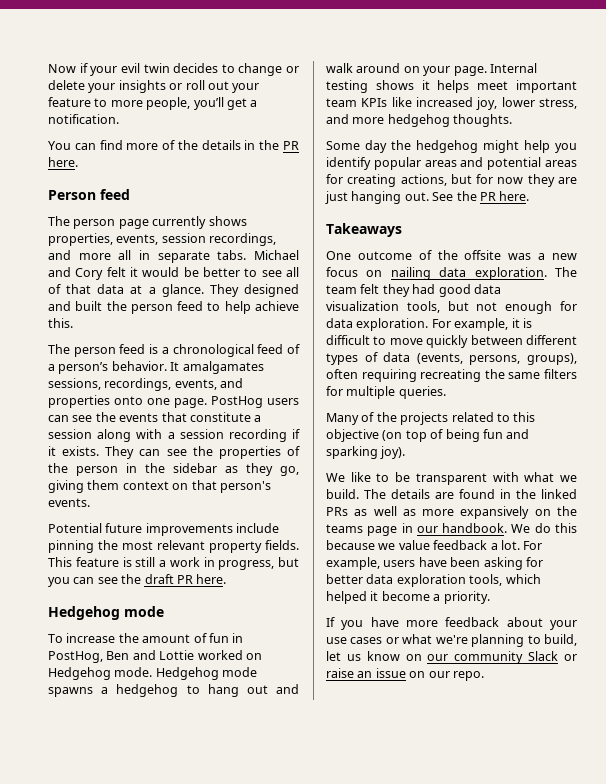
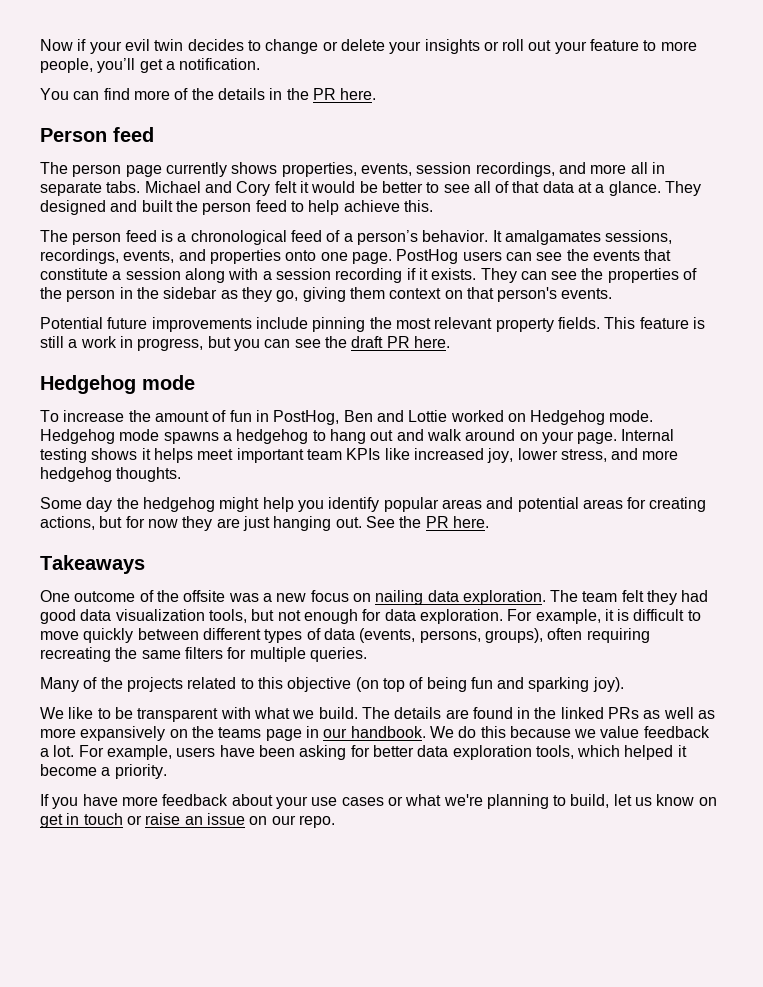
- If you have more feedback about your use cases or what we're planning to build, let us know on our community Slack or raise an issue on our repo.
+ If you have more feedback about your use cases or what we're planning to build, let us know on get in touch or raise an issue on our repo.

